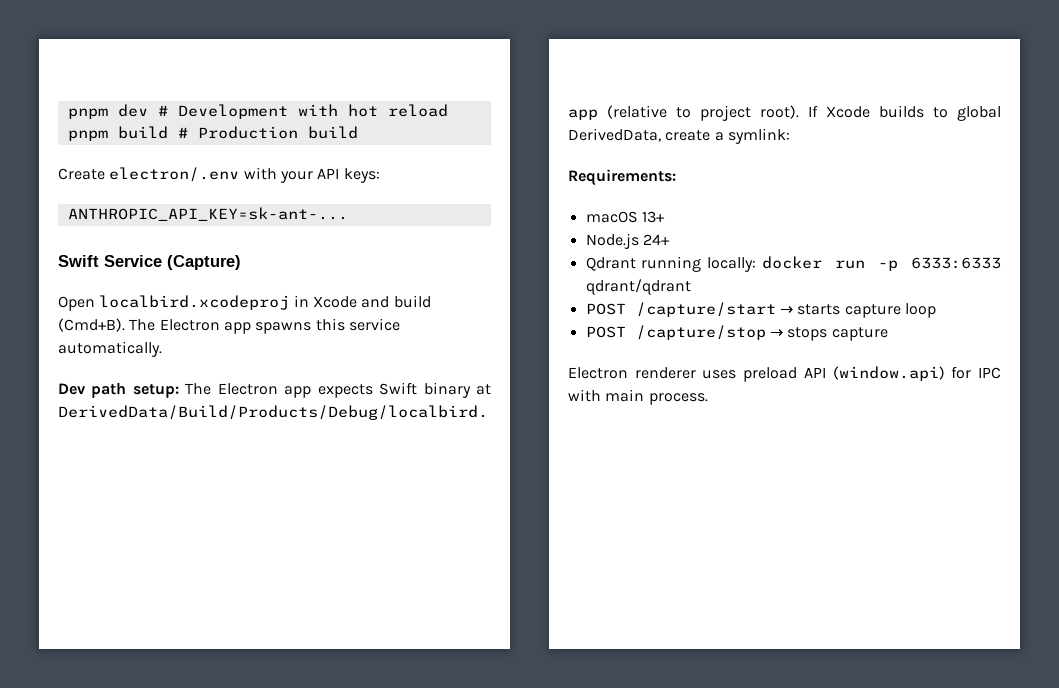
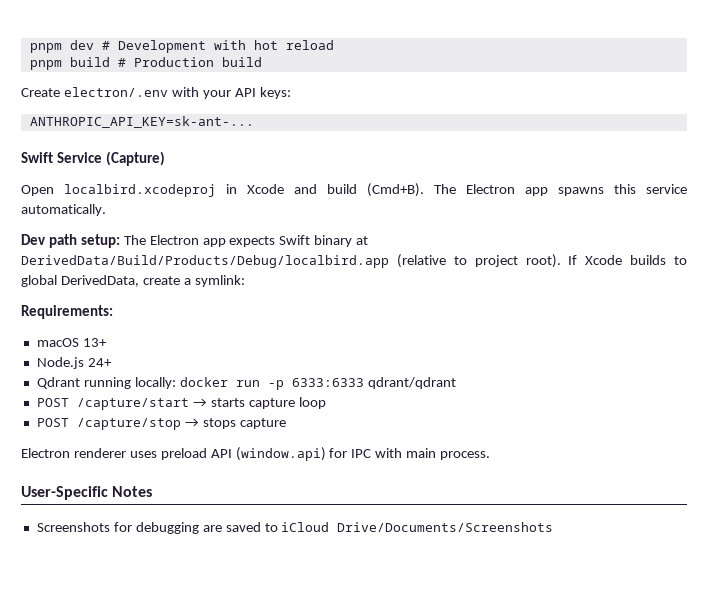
+ User-Specific Notes
+ Screenshots for debugging are saved to iCloud Drive/Documents/Screenshots

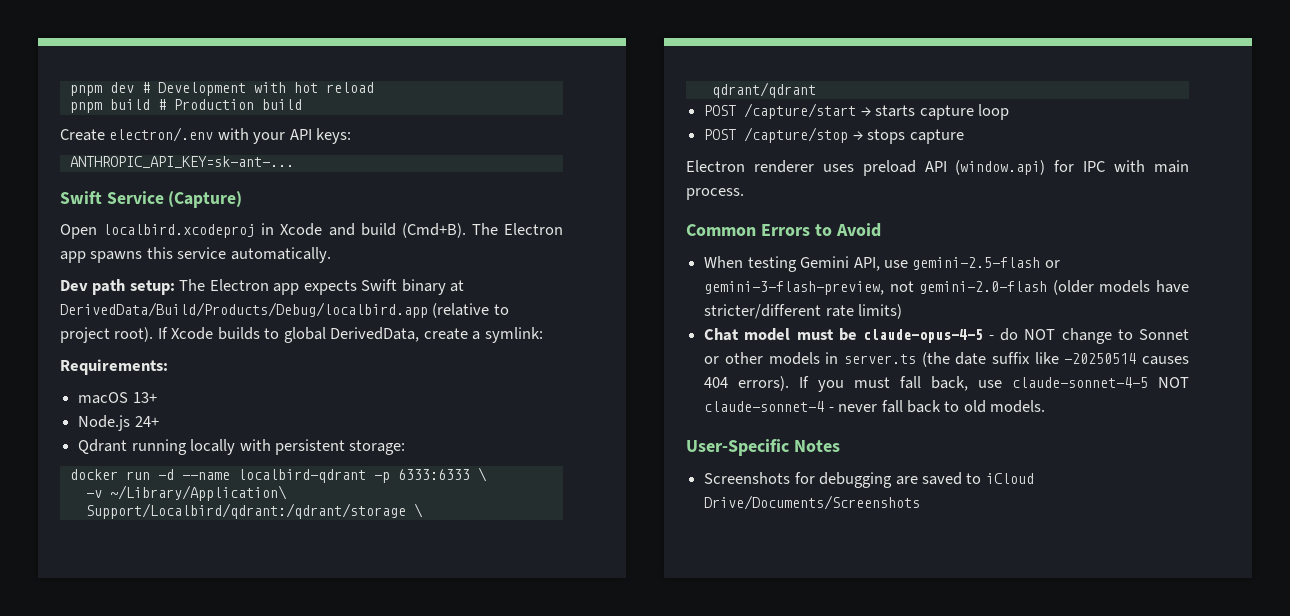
- Qdrant running locally: docker run -p 6333:6333 qdrant/qdrant
+ Qdrant running locally with persistent storage:
+ docker run -d --name localbird-qdrant -p 6333:6333 \
+ -v ~/Library/Application\ Support/Localbird/qdrant:/qdrant/storage \
+ qdrant/qdrant
+ Common Errors to Avoid
+ When testing Gemini API, use gemini-2.5-flash or gemini-3-flash-preview, not gemini-2.0-flash (older models have stricter/different rate limits)
+ Chat model must be claude-opus-4-5 - do NOT change to Sonnet or other models in server.ts (the date suffix like -20250514 causes 404 errors). If you must fall back, use claude-sonnet-4-5 NOT claude-sonnet-4 - never fall back to old models.

